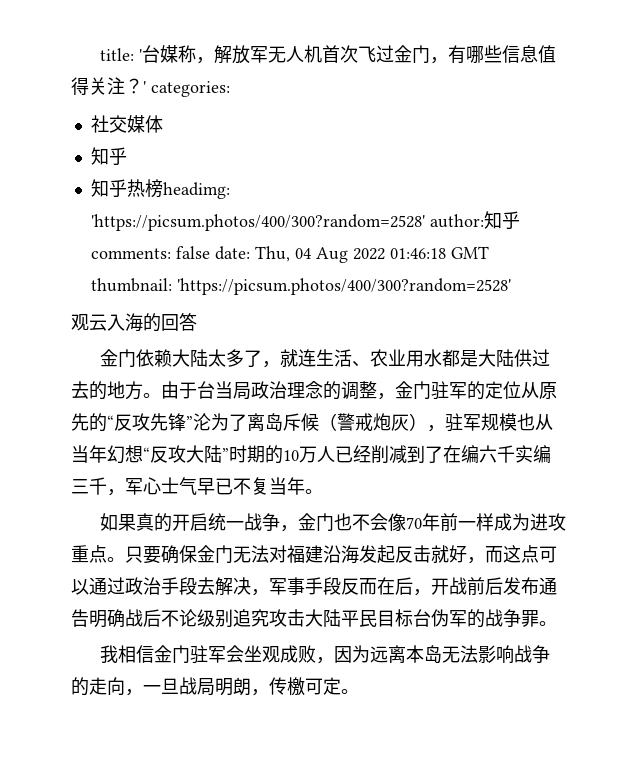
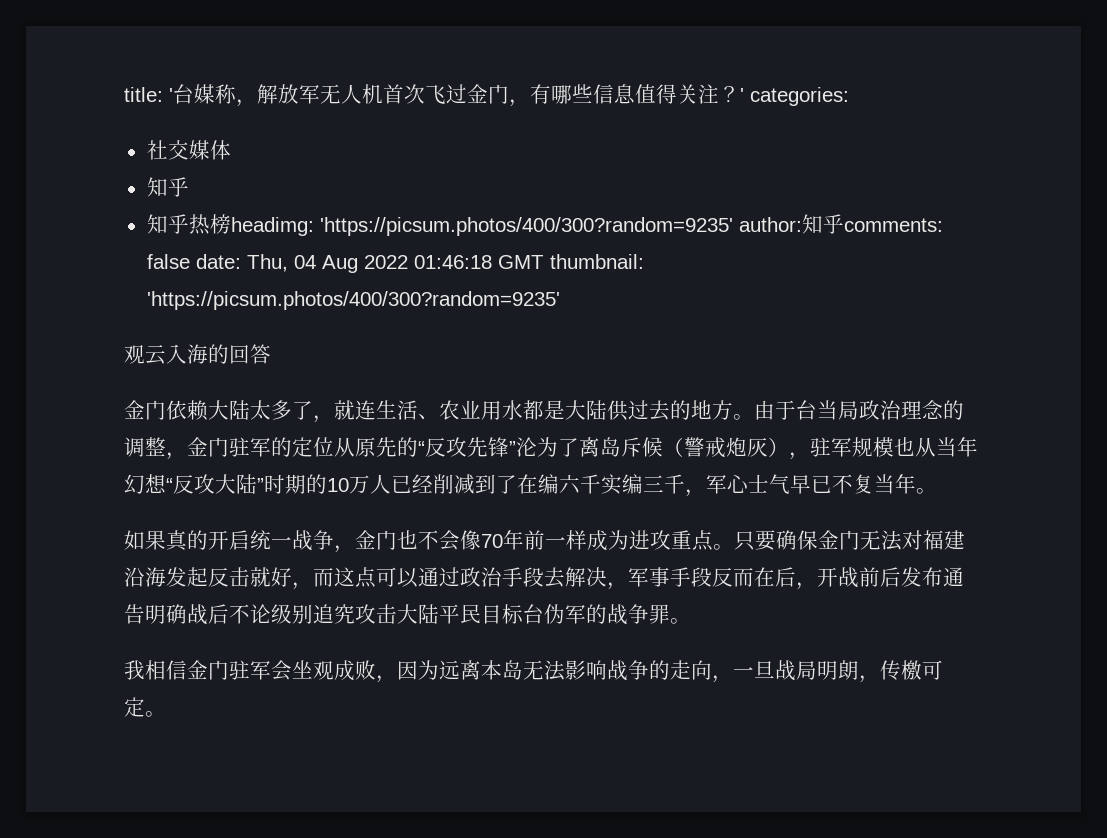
- 知乎热榜headimg: 'https://picsum.photos/400/300?random=2528' author:知乎comments: false date: Thu, 04 Aug 2022 01:46:18 GMT thumbnail: 'https://picsum.photos/400/300?random=2528'
+ 知乎热榜headimg: 'https://picsum.photos/400/300?random=9235' author:知乎comments: false date: Thu, 04 Aug 2022 01:46:18 GMT thumbnail: 'https://picsum.photos/400/300?random=9235'

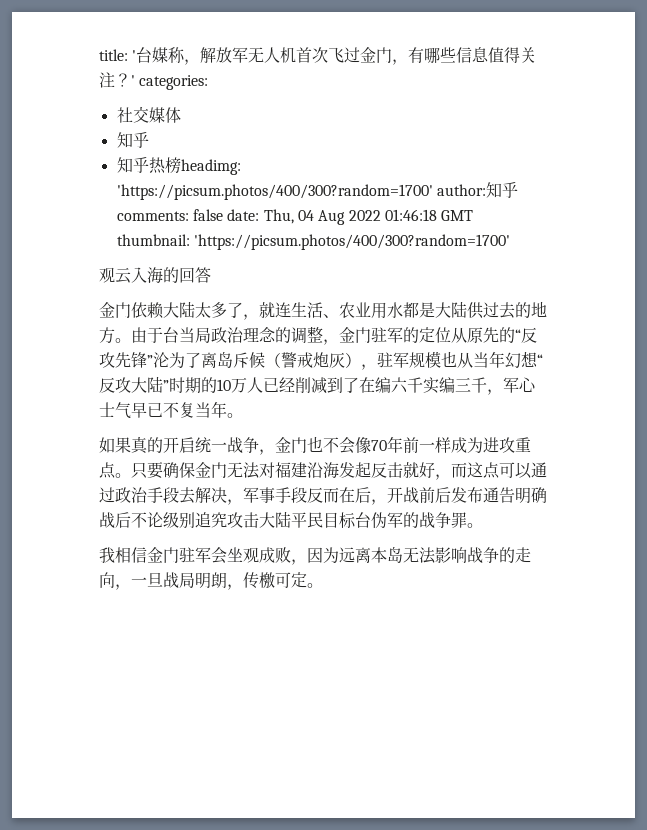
- 知乎热榜headimg: 'https://picsum.photos/400/300?random=9235' author:知乎comments: false date: Thu, 04 Aug 2022 01:46:18 GMT thumbnail: 'https://picsum.photos/400/300?random=9235'
+ 知乎热榜headimg: 'https://picsum.photos/400/300?random=1700' author:知乎comments: false date: Thu, 04 Aug 2022 01:46:18 GMT thumbnail: 'https://picsum.photos/400/300?random=1700'

